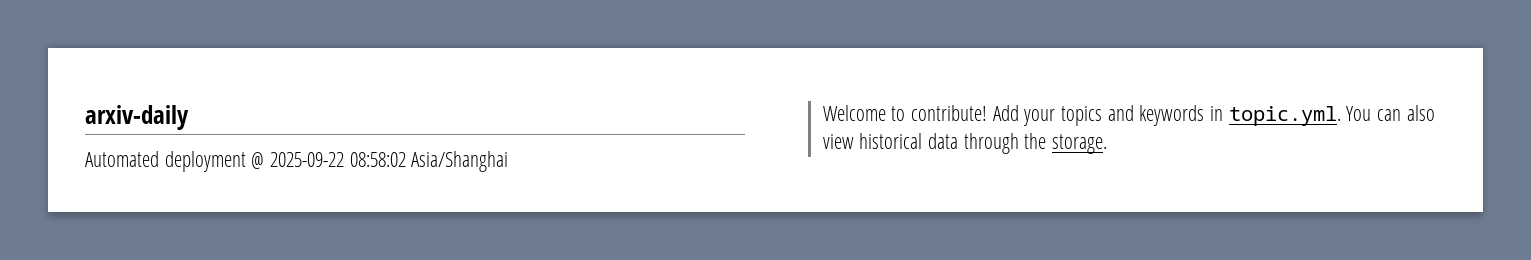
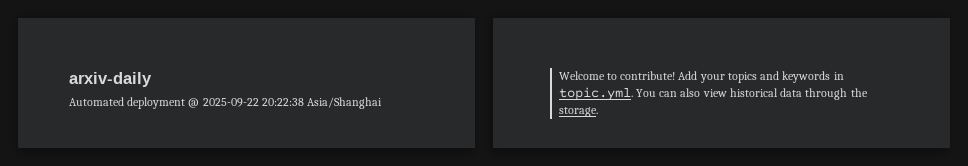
- Automated deployment @ 2025-09-22 08:58:02 Asia/Shanghai
+ Automated deployment @ 2025-09-22 20:22:38 Asia/Shanghai

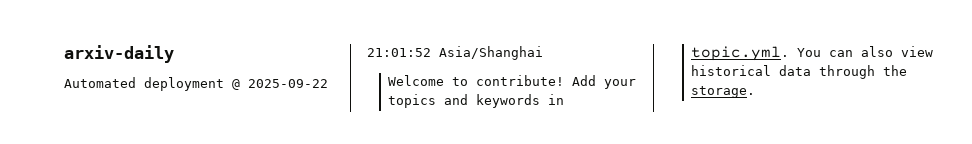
- Automated deployment @ 2025-09-22 20:22:38 Asia/Shanghai
+ Automated deployment @ 2025-09-22 21:01:52 Asia/Shanghai

